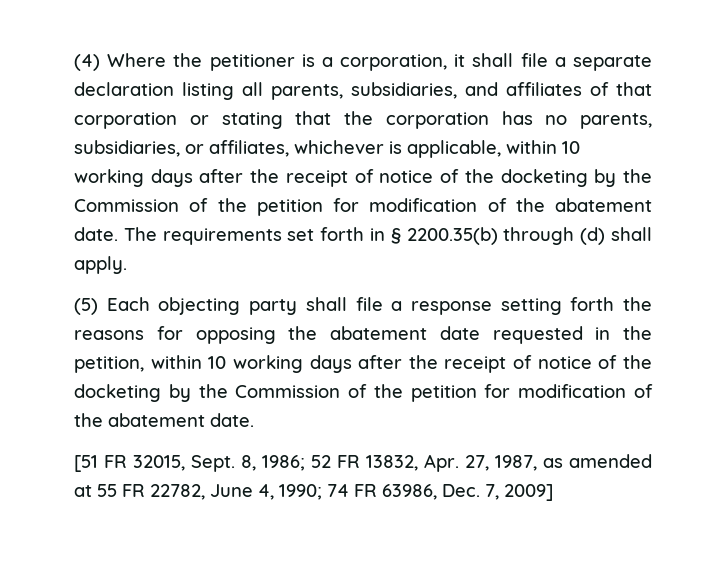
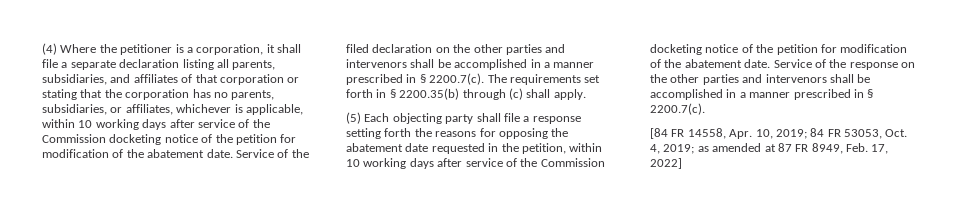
- (4) Where the petitioner is a corporation, it shall file a separate declaration listing all parents, subsidiaries, and affiliates of that corporation or stating that the corporation has no parents, subsidiaries, or affiliates, whichever is applicable, within 10 working days after the receipt of notice of the docketing by the Commission of the petition for modification of the abatement date. The requirements set forth in § 2200.35(b) through (d) shall apply.
+ (4) Where the petitioner is a corporation, it shall file a separate declaration listing all parents, subsidiaries, and affiliates of that corporation or stating that the corporation has no parents, subsidiaries, or affiliates, whichever is applicable, within 10 working days after service of the Commission docketing notice of the petition for modification of the abatement date. Service of the filed declaration on the other parties and intervenors shall be accomplished in a manner prescribed in § 2200.7(c). The requirements set forth in § 2200.35(b) through (c) shall apply.
- (5) Each objecting party shall file a response setting forth the reasons for opposing the abatement date requested in the petition, within 10 working days after the receipt of notice of the docketing by the Commission of the petition for modification of the abatement date.
- [51 FR 32015, Sept. 8, 1986; 52 FR 13832, Apr. 27, 1987, as amended at 55 FR 22782, June 4, 1990; 74 FR 63986, Dec. 7, 2009]
+ (5) Each objecting party shall file a response setting forth the reasons for opposing the abatement date requested in the petition, within 10 working days after service of the Commission docketing notice of the petition for modification of the abatement date. Service of the response on the other parties and intervenors shall be accomplished in a manner prescribed in § 2200.7(c).
+ [84 FR 14558, Apr. 10, 2019; 84 FR 53053, Oct. 4, 2019; as amended at 87 FR 8949, Feb. 17, 2022]

